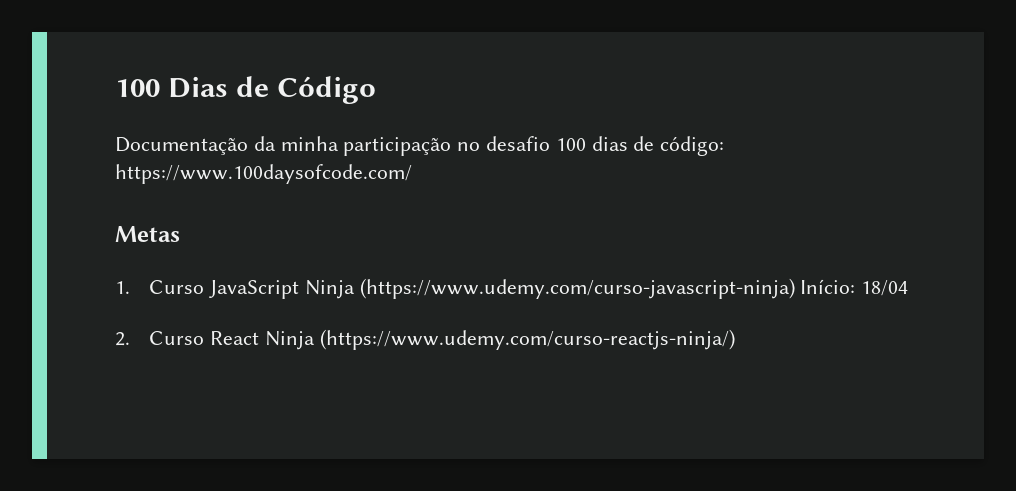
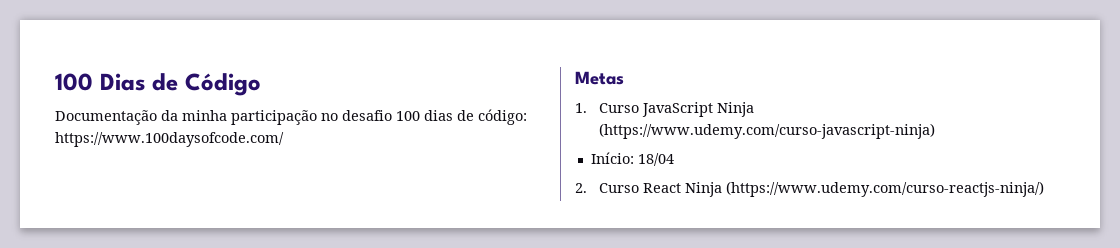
- 1. Curso JavaScript Ninja (https://www.udemy.com/curso-javascript-ninja) Início: 18/04
+ 1. Curso JavaScript Ninja (https://www.udemy.com/curso-javascript-ninja)
+ Início: 18/04

